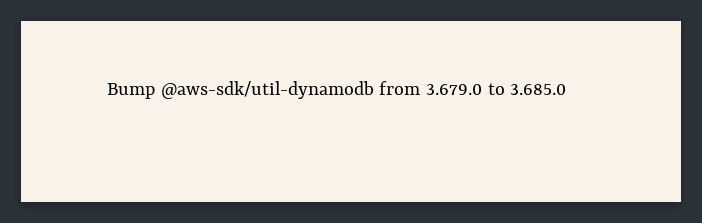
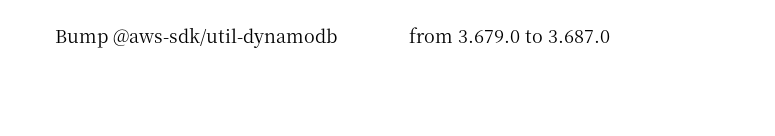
- Bump @aws-sdk/util-dynamodb from 3.679.0 to 3.685.0
+ Bump @aws-sdk/util-dynamodb from 3.679.0 to 3.687.0

